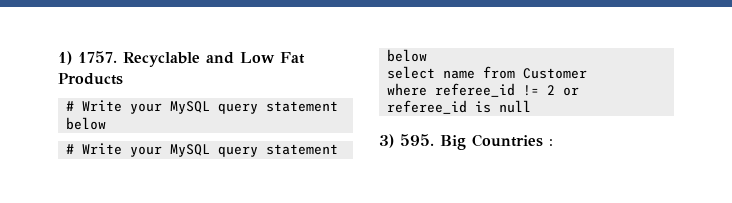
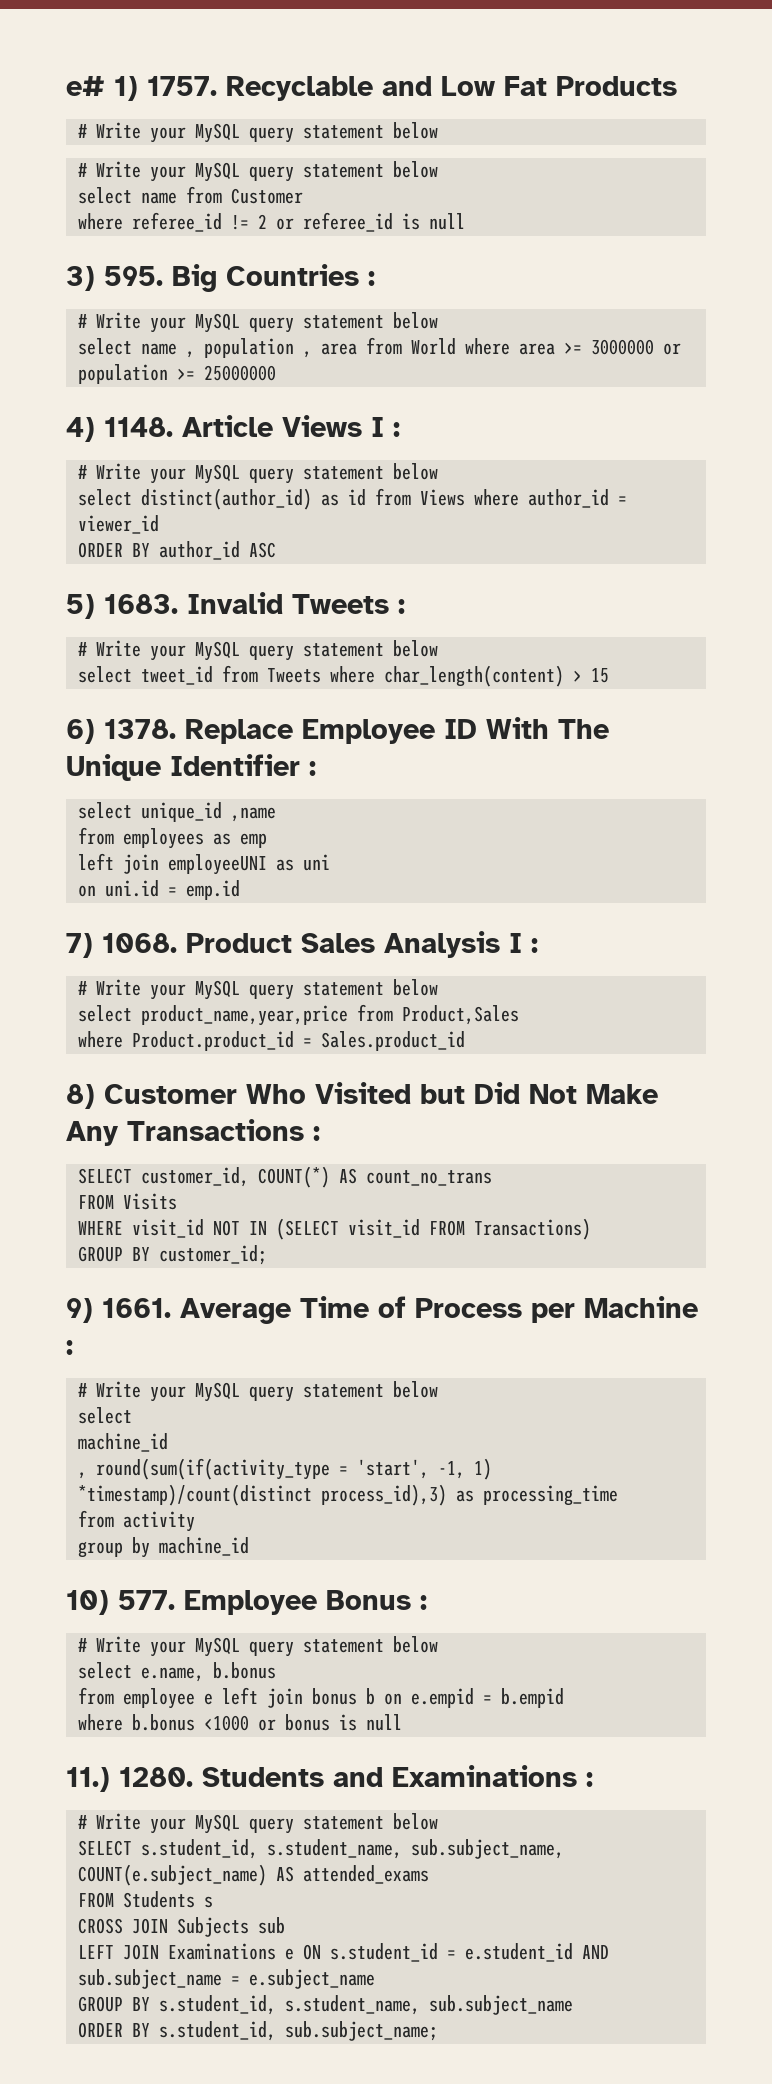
- 1) 1757.
+ e# 1) 1757.
  3) 595. Big Countries :
+ # Write your MySQL query statement below
+ select name , population , area from World where area >= 3000000 or population >= 25000000
+ 4) 1148. Article Views I :
+ # Write your MySQL query statement below
+ select distinct(author_id) as id from Views where author_id = viewer_id
+ ORDER BY author_id ASC
+ 5) 1683. Invalid Tweets :
+ # Write your MySQL query statement below
+ select tweet_id from Tweets where char_length(content) > 15
+ 6) 1378. Replace Employee ID With The Unique Identifier :
+ select unique_id ,name
+ from employees as emp
+ left join employeeUNI as uni
+ on uni.id = emp.id
+ 7) 1068. Product Sales Analysis I :
+ # Write your MySQL query statement below
+ select product_name,year,price from Product,Sales
+ where Product.product_id = Sales.product_id
+ 8) Customer Who Visited but Did Not Make Any Transactions :
+ SELECT customer_id, COUNT(*) AS count_no_trans
+ FROM Visits
+ WHERE visit_id NOT IN (SELECT visit_id FROM Transactions)
+ GROUP BY customer_id;
+ 9) 1661. Average Time of Process per Machine :
+ # Write your MySQL query statement below
+ select
+ machine_id
+ , round(sum(if(activity_type = 'start', -1, 1) *timestamp)/count(distinct process_id),3) as processing_time
+ from activity
+ group by machine_id
+ 10) 577. Employee Bonus :
+ # Write your MySQL query statement below
+ select e.name, b.bonus
+ from employee e left join bonus b on e.empid = b.empid
+ where b.bonus <1000 or bonus is null
+ 11.) 1280. Students and Examinations :
+ # Write your MySQL query statement below
+ SELECT s.student_id, s.student_name, sub.subject_name, COUNT(e.subject_name) AS attended_exams
+ FROM Students s
+ CROSS JOIN Subjects sub
+ LEFT JOIN Examinations e ON s.student_id = e.student_id AND sub.subject_name = e.subject_name
+ GROUP BY s.student_id, s.student_name, sub.subject_name
+ ORDER BY s.student_id, sub.subject_name;

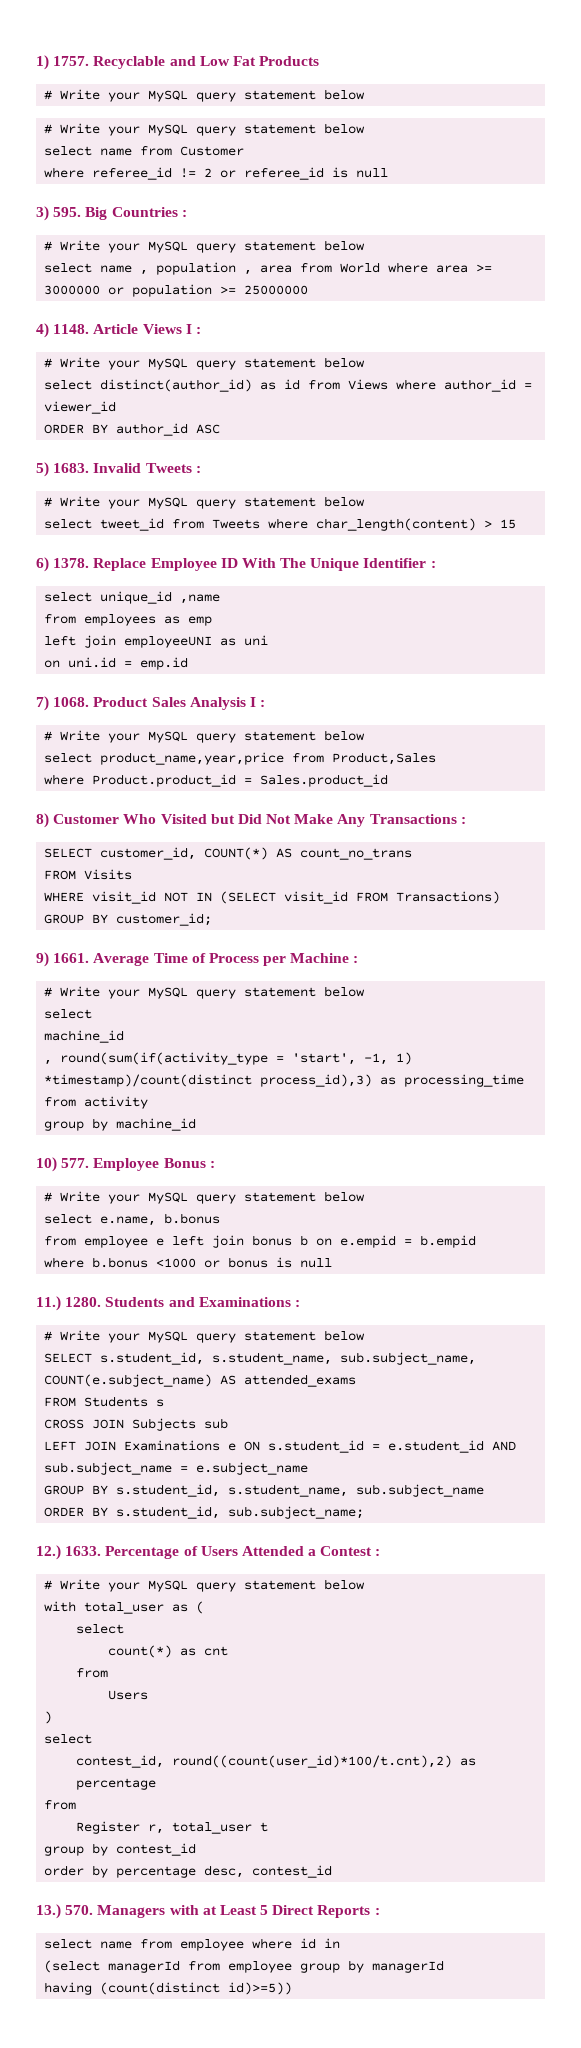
- e# 1) 1757.
+ 1) 1757.
+ 12.) 1633. Percentage of Users Attended a Contest :
+ # Write your MySQL query statement below
+ with total_user as (
+ select
+ count(*) as cnt
+ from
+ Users
+ )
+ select
+ contest_id, round((count(user_id)*100/t.cnt),2) as percentage
+ from
+ Register r, total_user t
+ group by contest_id
+ order by percentage desc, contest_id
+ 13.) 570. Managers with at Least 5 Direct Reports :
+ select name from employee where id in
+ (select managerId from employee group by managerId
+ having (count(distinct id)>=5))

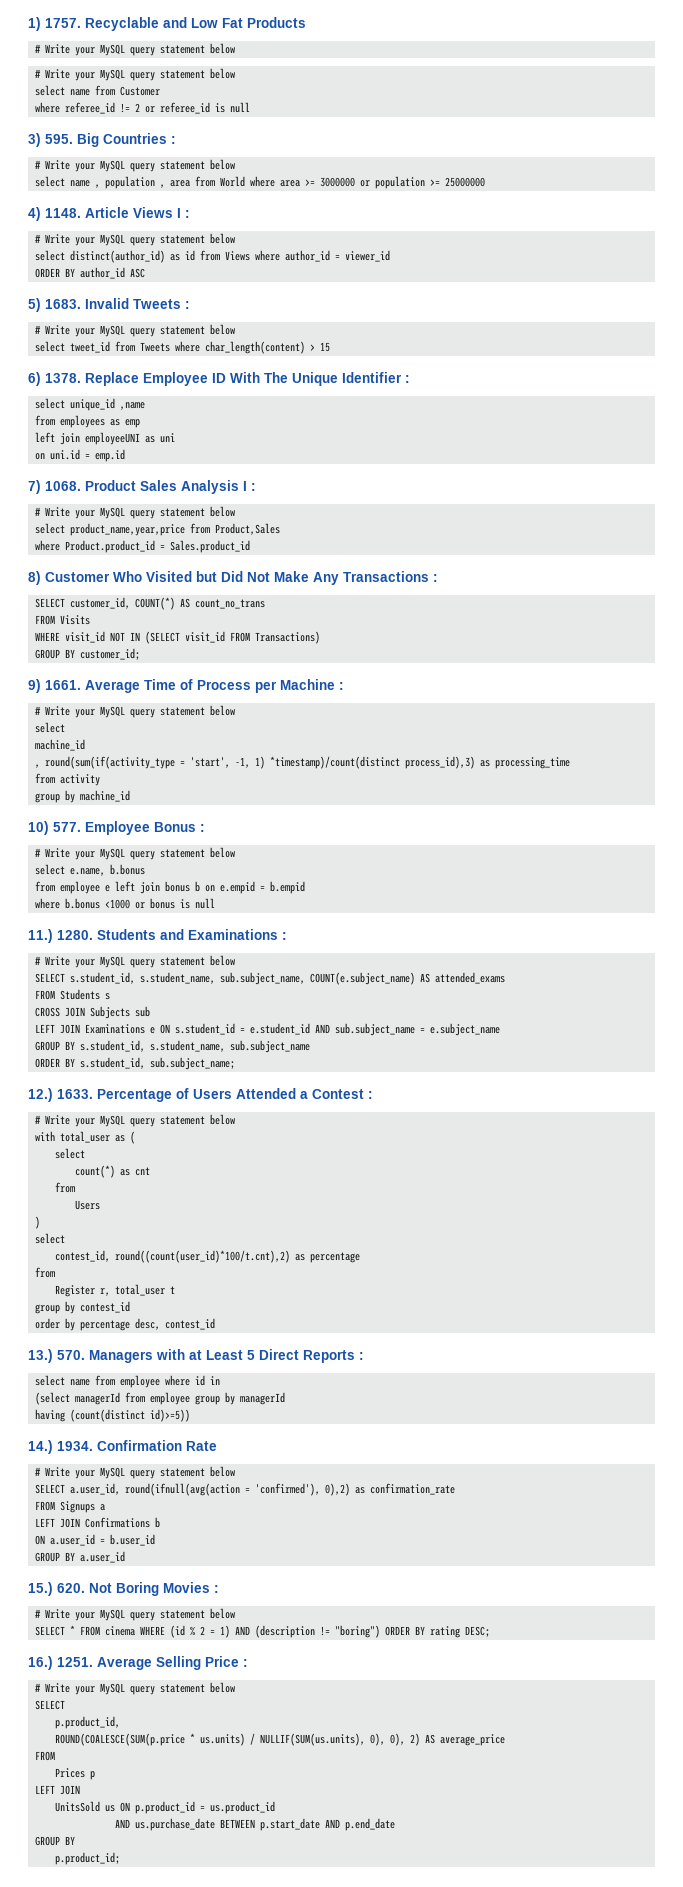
+ 14.) 1934. Confirmation Rate
+ # Write your MySQL query statement below
+ SELECT a.user_id, round(ifnull(avg(action = 'confirmed'), 0),2) as confirmation_rate
+ FROM Signups a
+ LEFT JOIN Confirmations b
+ ON a.user_id = b.user_id
+ GROUP BY a.user_id
+ 15.) 620. Not Boring Movies :
+ # Write your MySQL query statement below
+ SELECT * FROM cinema WHERE (id % 2 = 1) AND (description != "boring") ORDER BY rating DESC;
+ 16.) 1251. Average Selling Price :
+ # Write your MySQL query statement below
+ SELECT
+ p.product_id,
+ ROUND(COALESCE(SUM(p.price * us.units) / NULLIF(SUM(us.units), 0), 0), 2) AS average_price
+ FROM
+ Prices p
+ LEFT JOIN
+ UnitsSold us ON p.product_id = us.product_id
+ AND us.purchase_date BETWEEN p.start_date AND p.end_date
+ GROUP BY
+ p.product_id;

